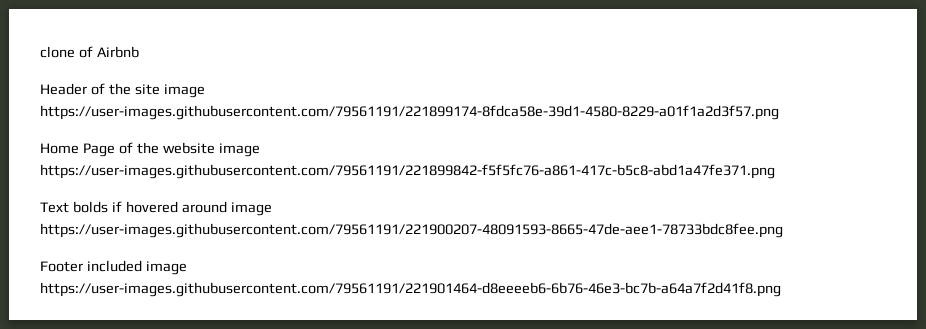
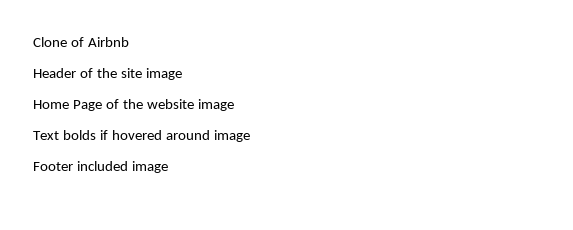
- clone of Airbnb
+ Clone of Airbnb
- Header of the site image https://user-images.githubusercontent.com/79561191/221899174-8fdca58e-39d1-4580-8229-a01f1a2d3f57.png
+ Header of the site image
- Home Page of the website image https://user-images.githubusercontent.com/79561191/221899842-f5f5fc76-a861-417c-b5c8-abd1a47fe371.png
+ Home Page of the website image
- Text bolds if hovered around image https://user-images.githubusercontent.com/79561191/221900207-48091593-8665-47de-aee1-78733bdc8fee.png
+ Text bolds if hovered around image
- Footer included image https://user-images.githubusercontent.com/79561191/221901464-d8eeeeb6-6b76-46e3-bc7b-a64a7f2d41f8.png
+ Footer included image

